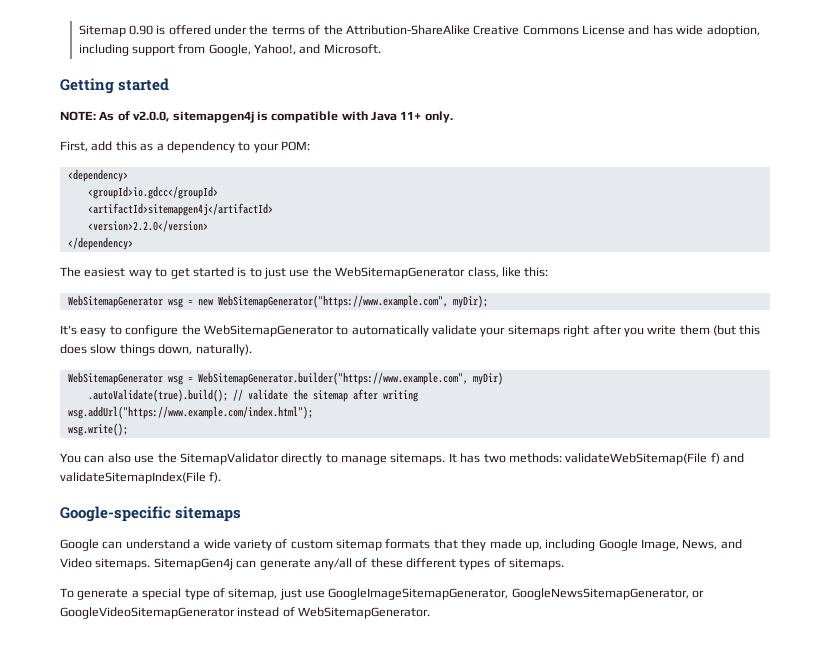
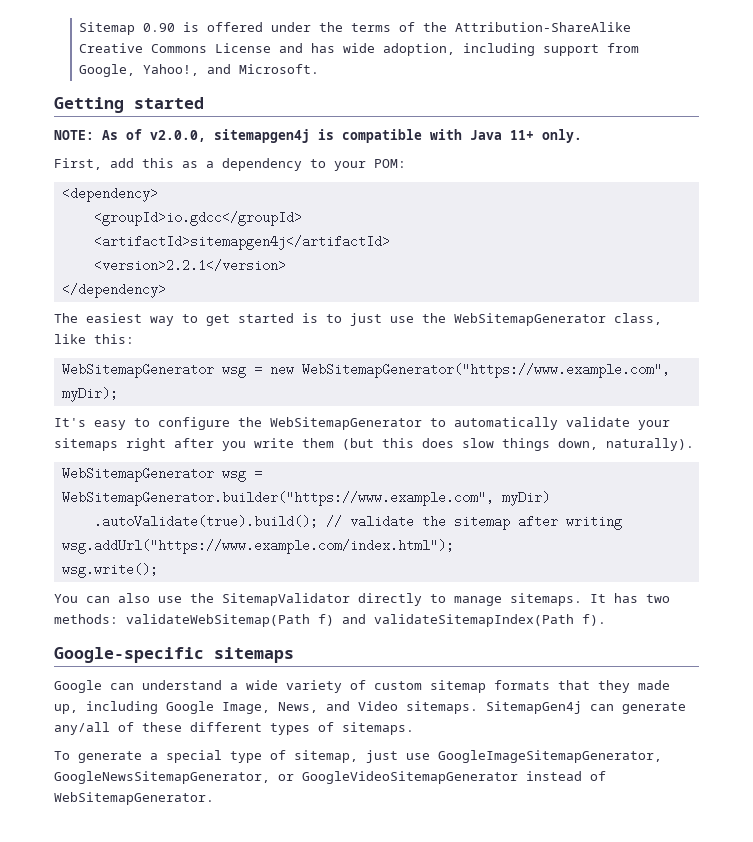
- <version>2.2.0</version>
+ <version>2.2.1</version>
- It has two methods: validateWebSitemap(File f) and validateSitemapIndex(File f).
+ It has two methods: validateWebSitemap(Path f) and validateSitemapIndex(Path f).

